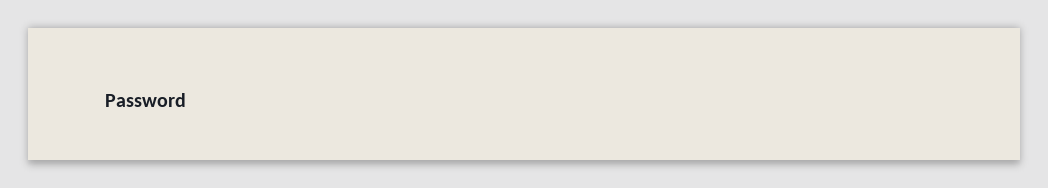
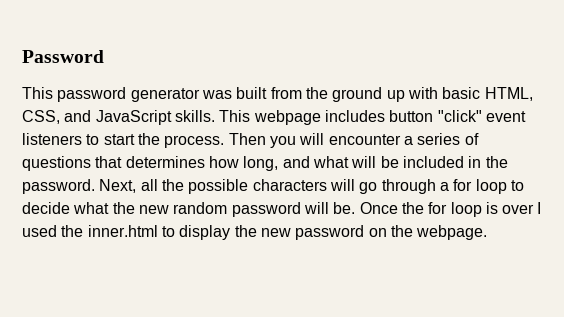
+ This password generator was built from the ground up with basic HTML, CSS, and JavaScript skills. This webpage includes button "click" event listeners to start the process. Then you will encounter a series of questions that determines how long, and what will be included in the password. Next, all the possible characters will go through a for loop to decide what the new random password will be. Once the for loop is over I used the inner.html to display the new password on the webpage.

